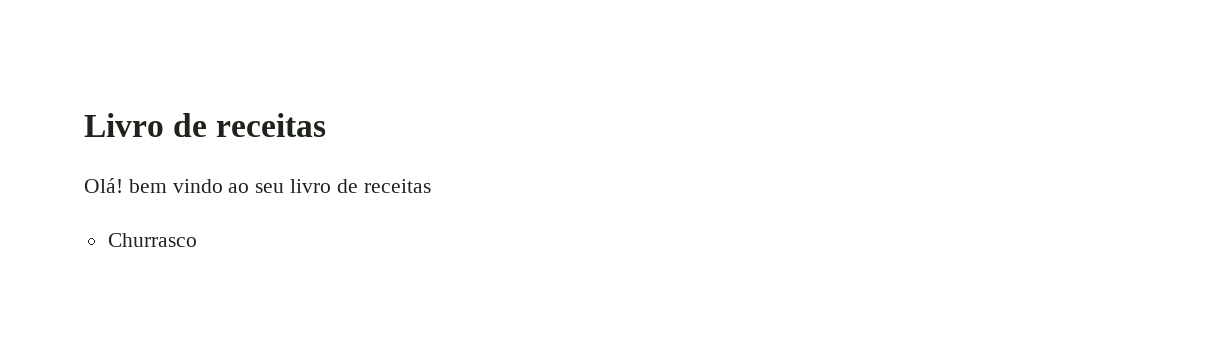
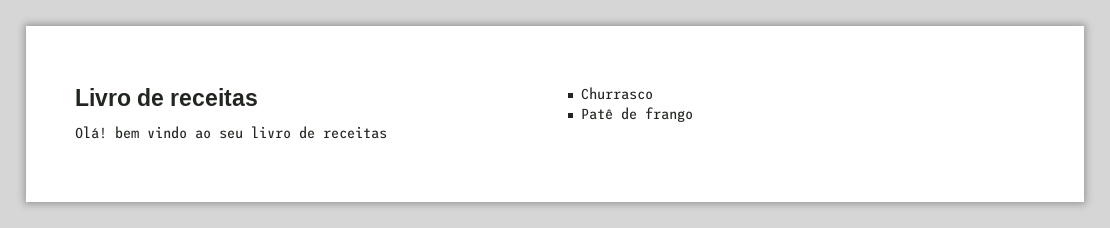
+ Patê de frango

